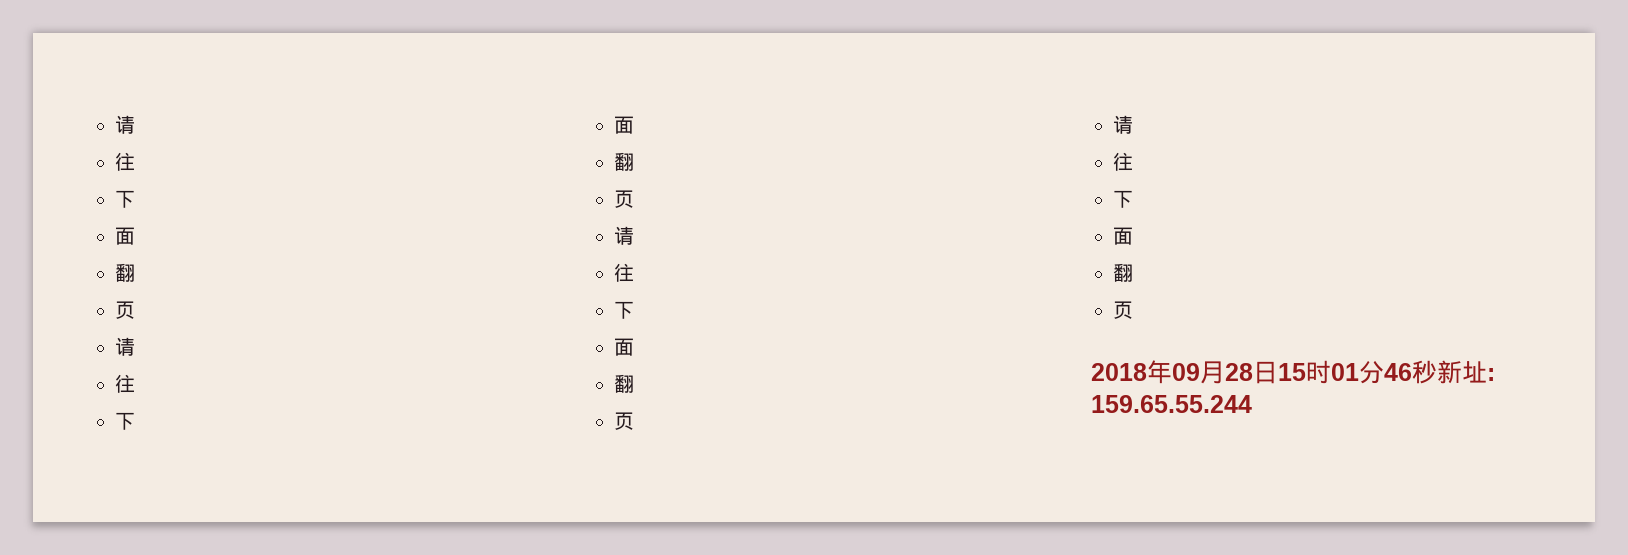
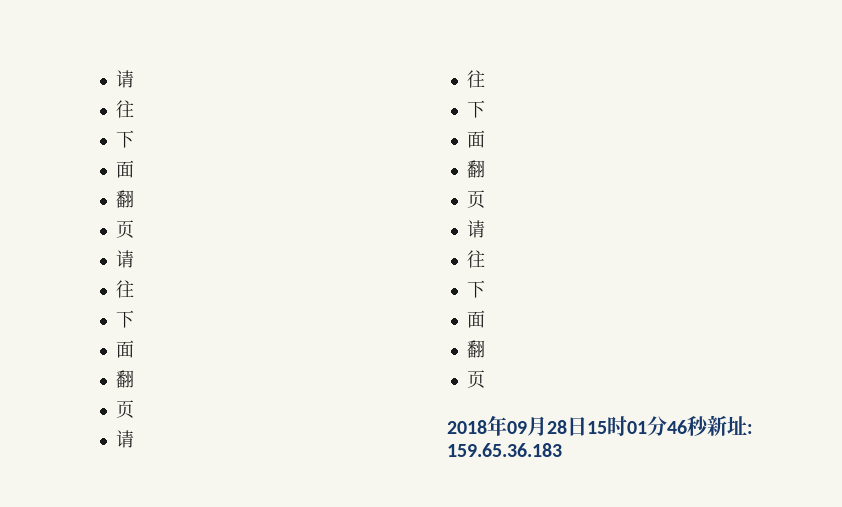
- 2018年09月28日15时01分46秒新址: 159.65.55.244
+ 2018年09月28日15时01分46秒新址: 159.65.36.183

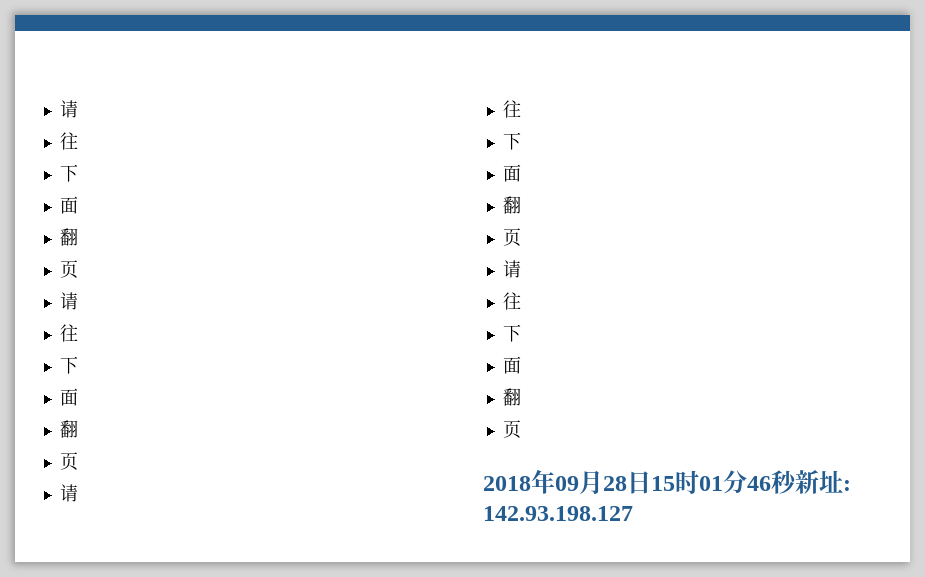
- 2018年09月28日15时01分46秒新址: 159.65.36.183
+ 2018年09月28日15时01分46秒新址: 142.93.198.127

